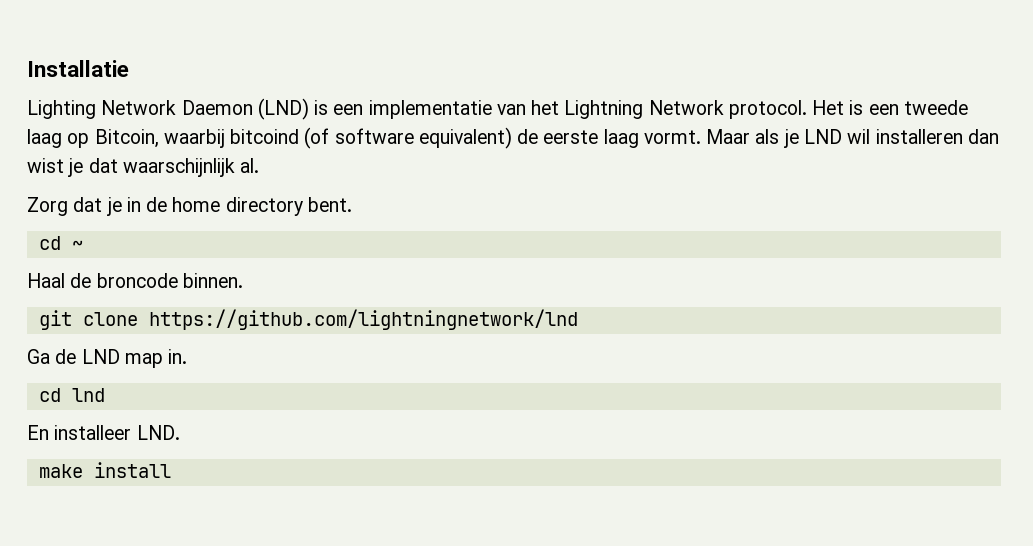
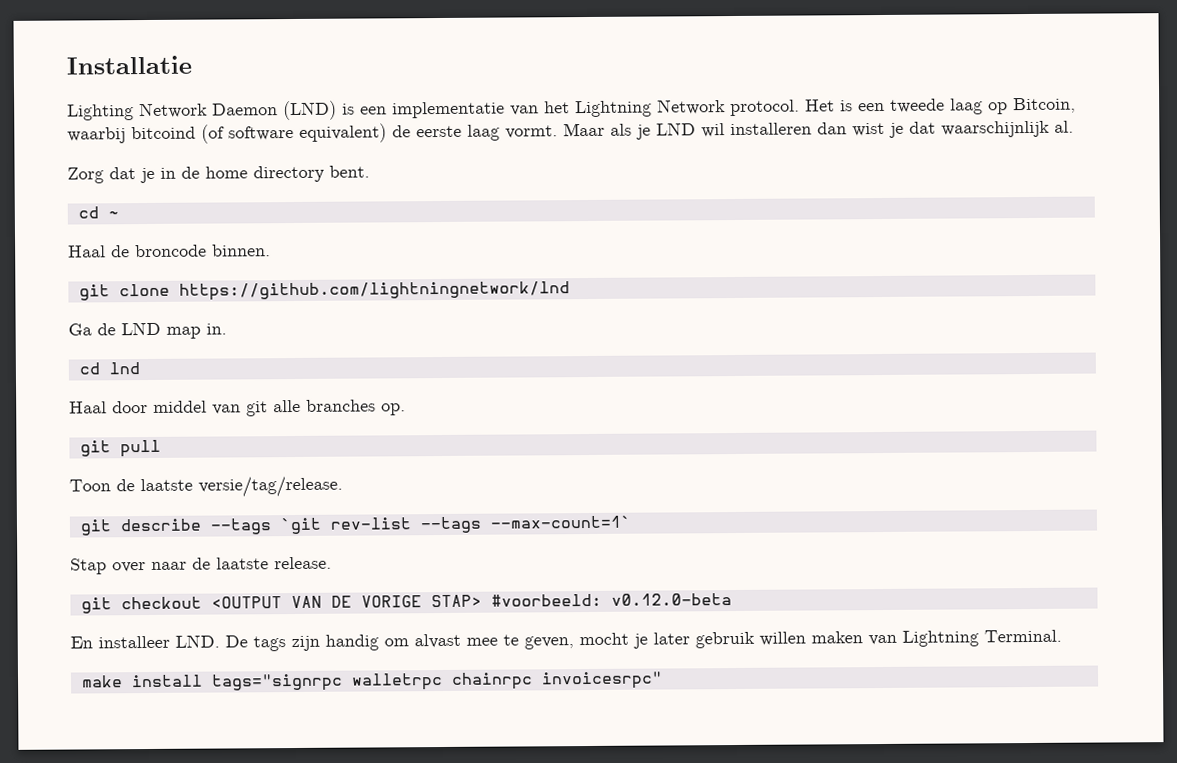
- En installeer LND.
- make install
+ Haal door middel van git alle branches op.
+ git pull
+ Toon de laatste versie/tag/release.
+ git describe --tags `git rev-list --tags --max-count=1`
+ Stap over naar de laatste release.
+ git checkout <OUTPUT VAN DE VORIGE STAP> #voorbeeld: v0.12.0-beta
+ En installeer LND. De tags zijn handig om alvast mee te geven, mocht je later gebruik willen maken van Lightning Terminal.
+ make install tags="signrpc walletrpc chainrpc invoicesrpc"

